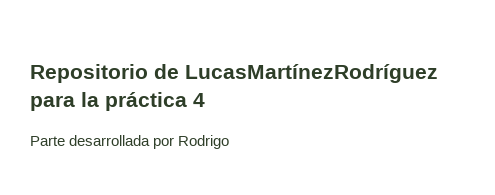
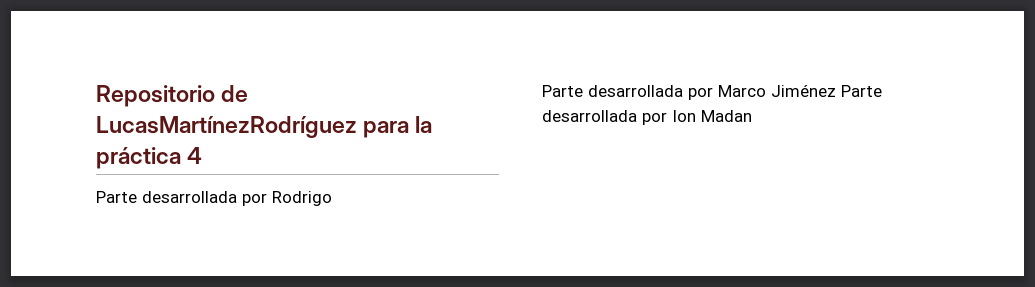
+ Parte desarrollada por Marco Jiménez Parte desarrollada por Ion Madan

